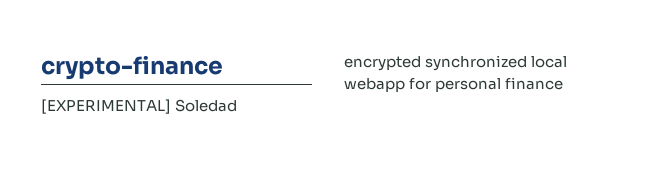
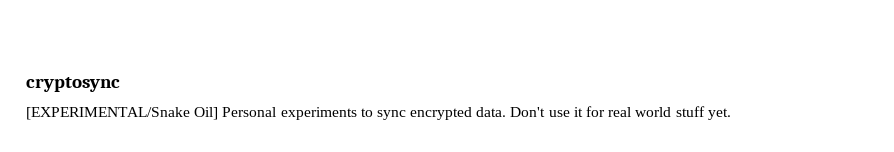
- crypto-finance
- [EXPERIMENTAL] Soledad encrypted synchronized local webapp for personal finance
+ cryptosync
+ [EXPERIMENTAL/Snake Oil] Personal experiments to sync encrypted data. Don't use it for real world stuff yet.

